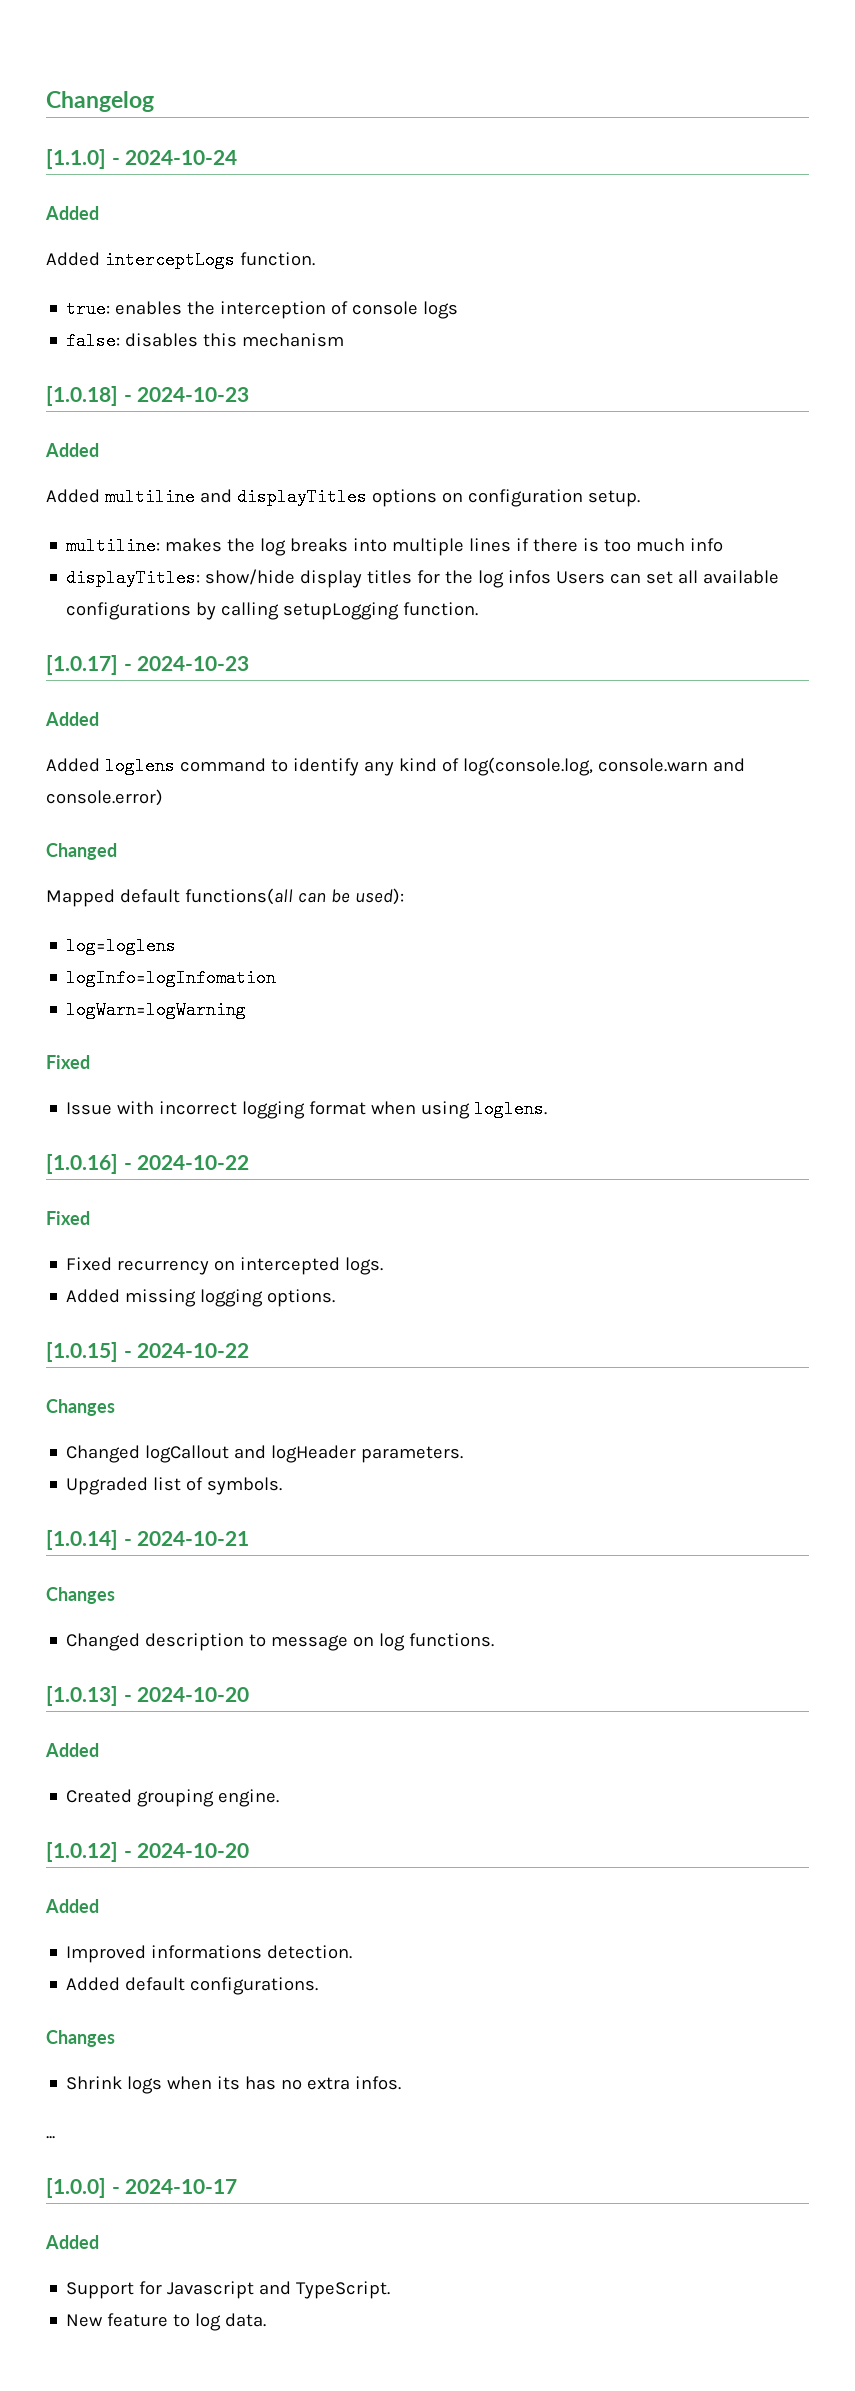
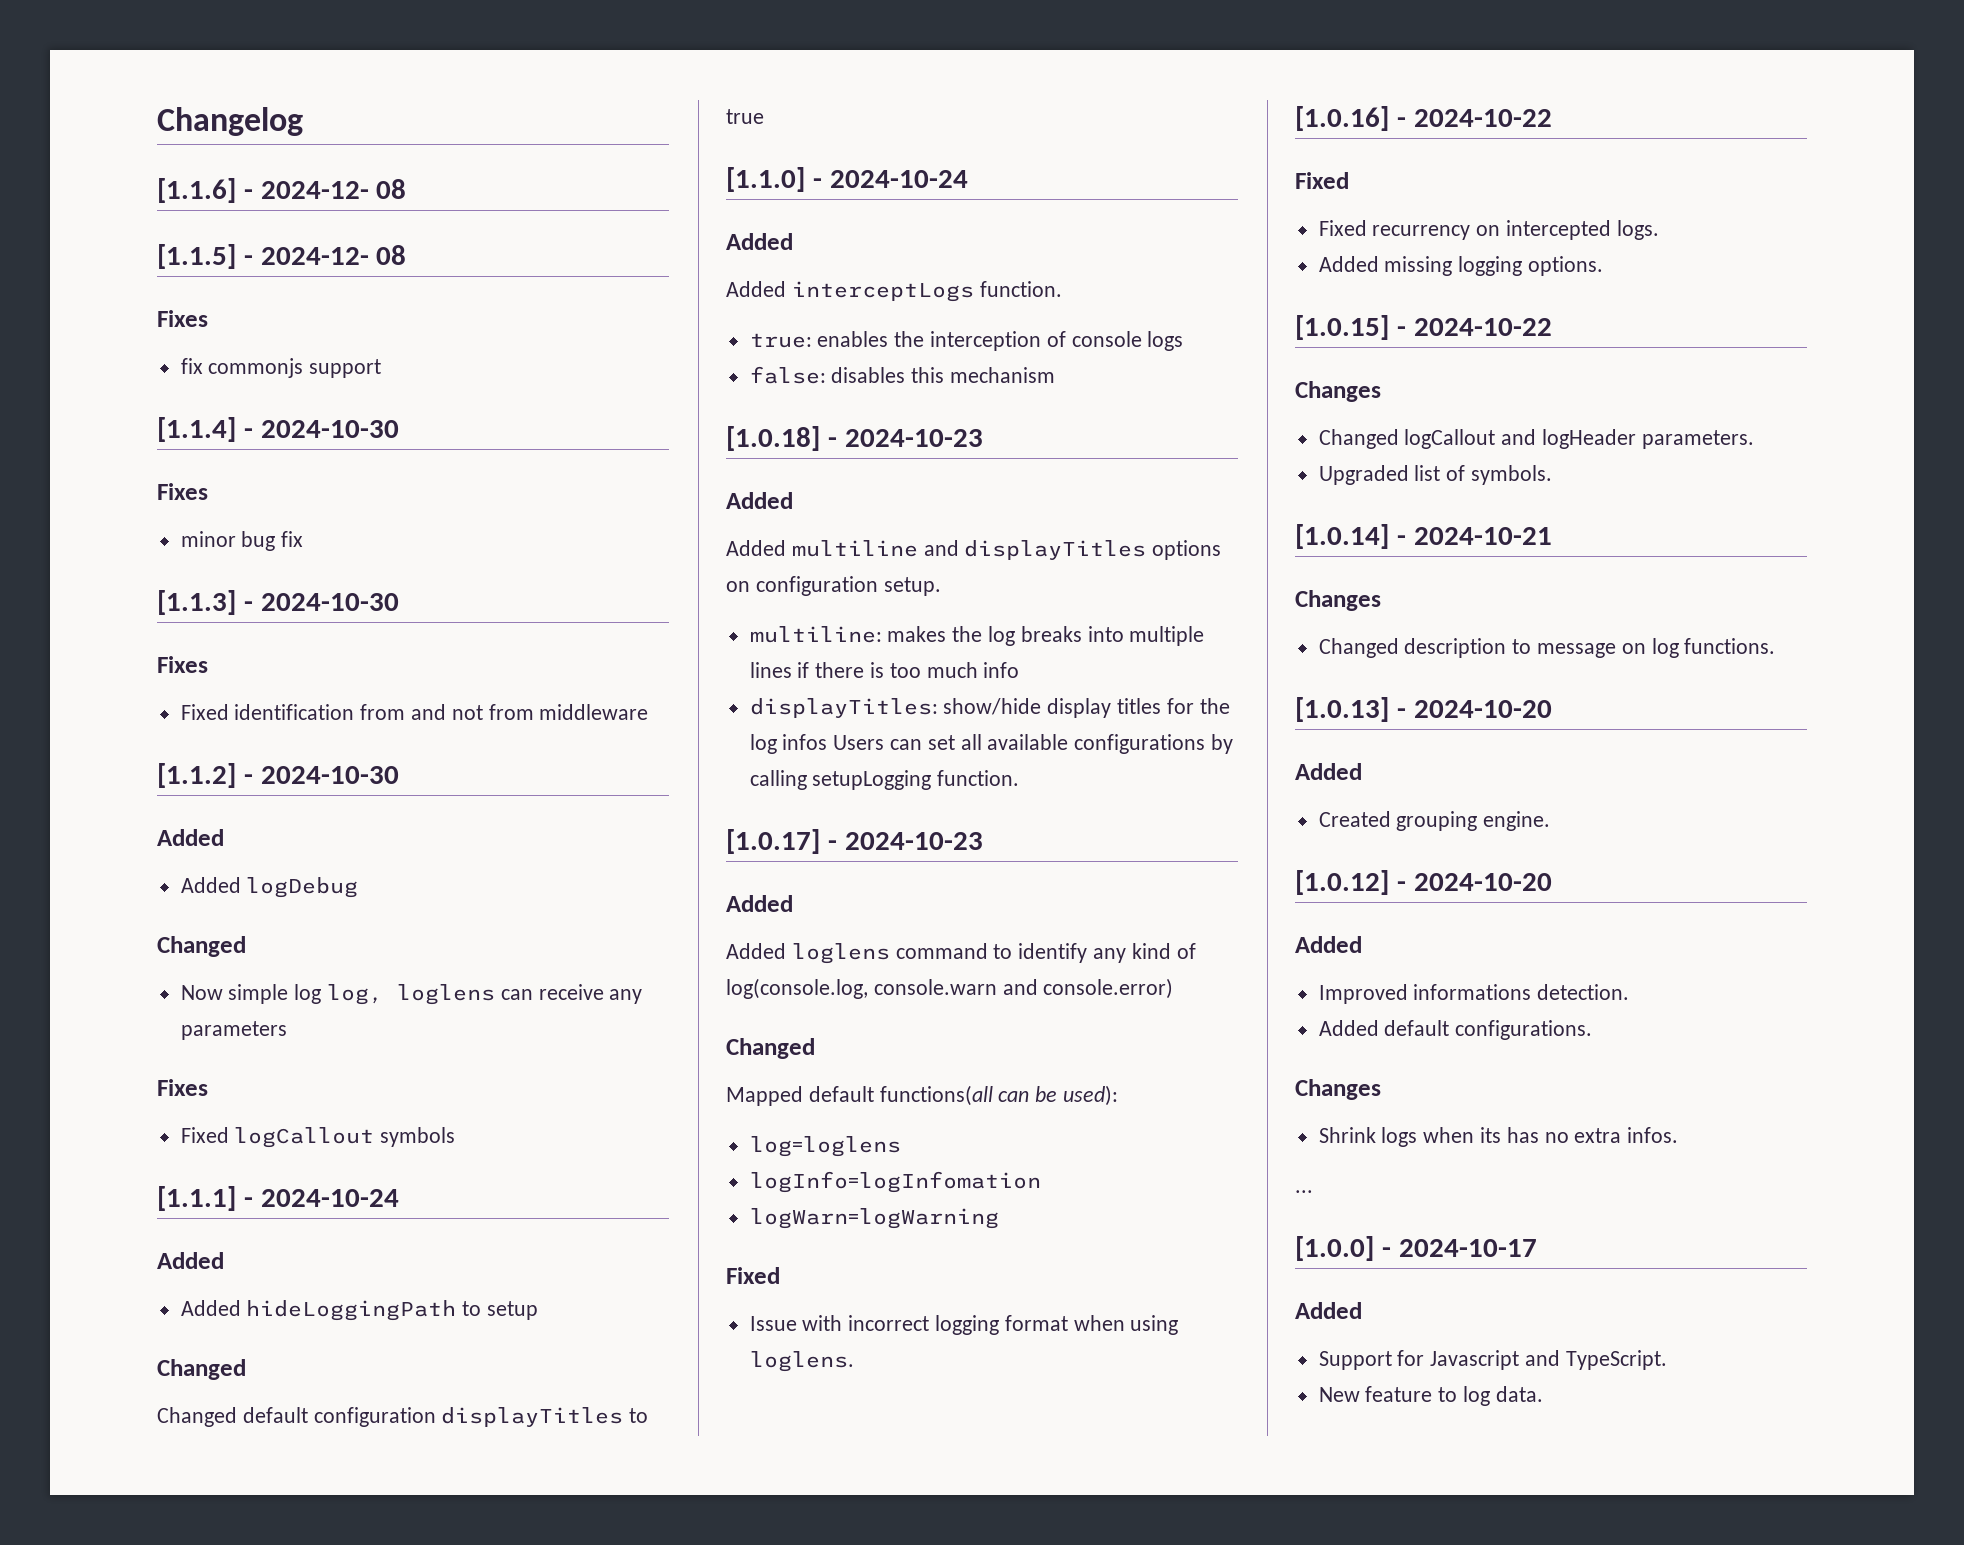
+ [1.1.6] - 2024-12- 08
+ [1.1.5] - 2024-12- 08
+ Fixes
+ fix commonjs support
+ [1.1.4] - 2024-10-30
+ Fixes
+ minor bug fix
+ [1.1.3] - 2024-10-30
+ Fixes
+ Fixed identification from and not from middleware
+ [1.1.2] - 2024-10-30
+ Added
+ Added logDebug
+ Changed
+ Now simple log log, loglens can receive any parameters
+ Fixes
+ Fixed logCallout symbols
+ [1.1.1] - 2024-10-24
+ Added
+ Added hideLoggingPath to setup
+ Changed
+ Changed default configuration displayTitles to true

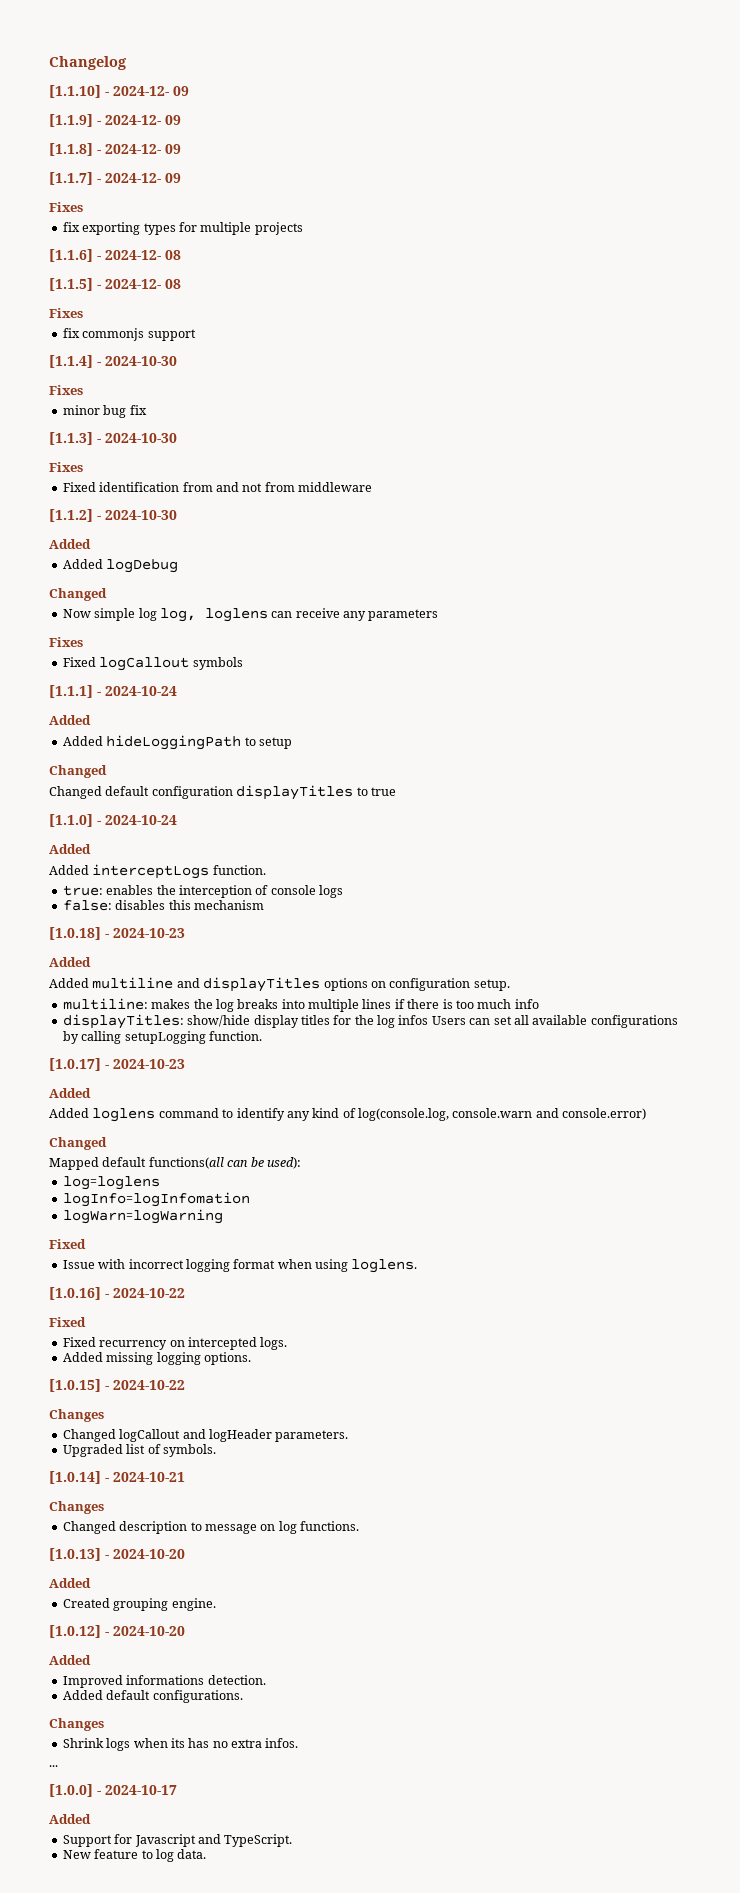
+ [1.1.10] - 2024-12- 09
+ [1.1.9] - 2024-12- 09
+ [1.1.8] - 2024-12- 09
+ [1.1.7] - 2024-12- 09
+ Fixes
+ fix exporting types for multiple projects

